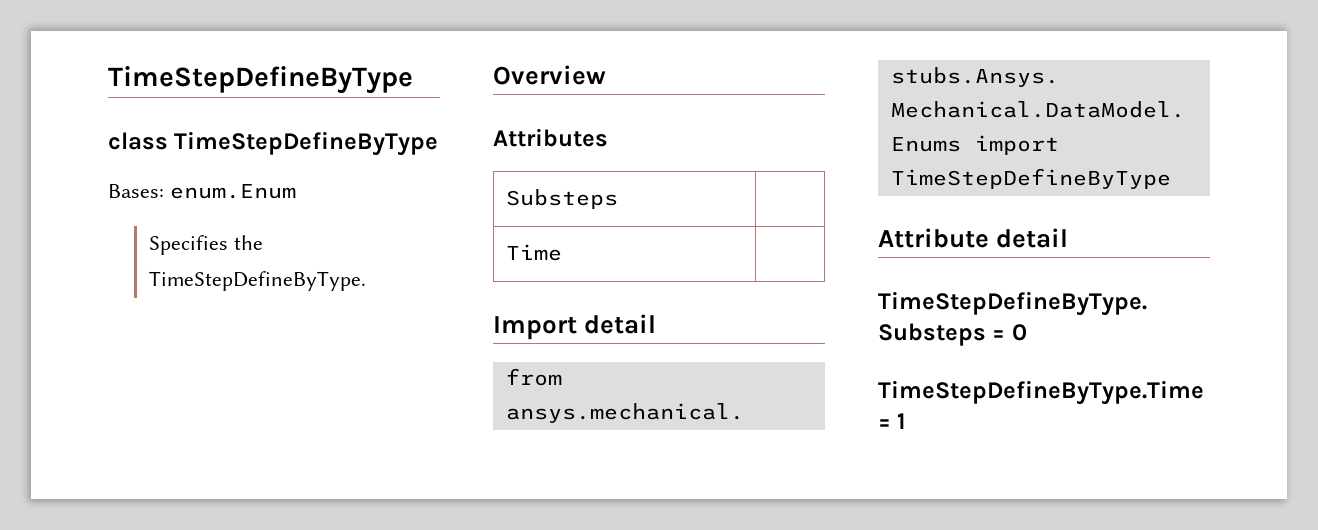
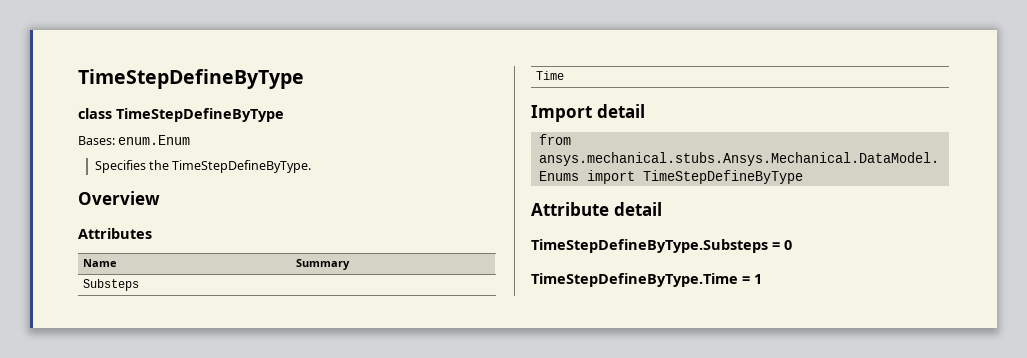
+ Name | Summary

